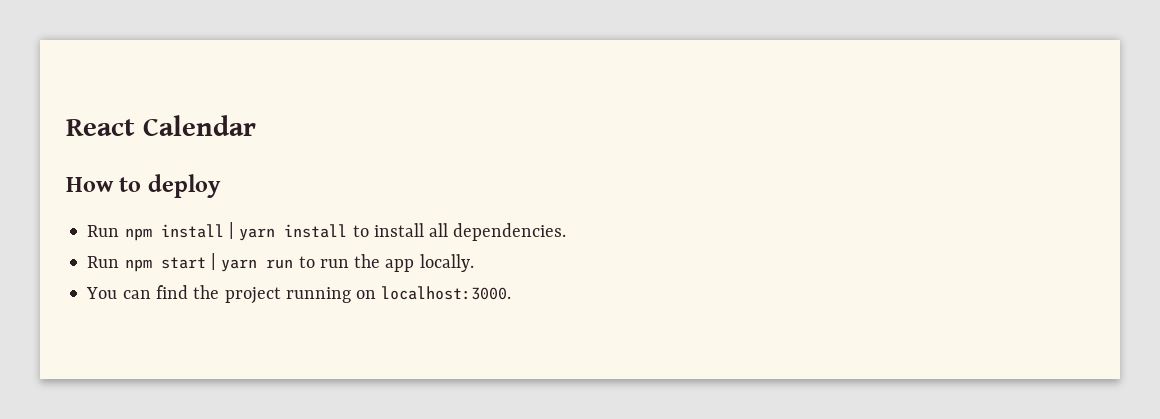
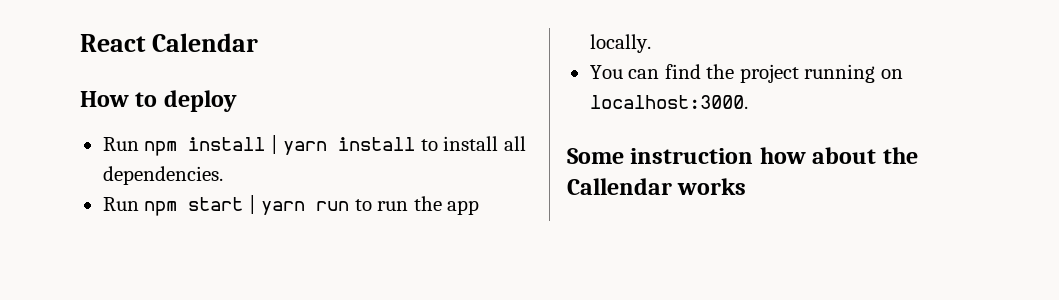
+ Some instruction how about the Callendar works

